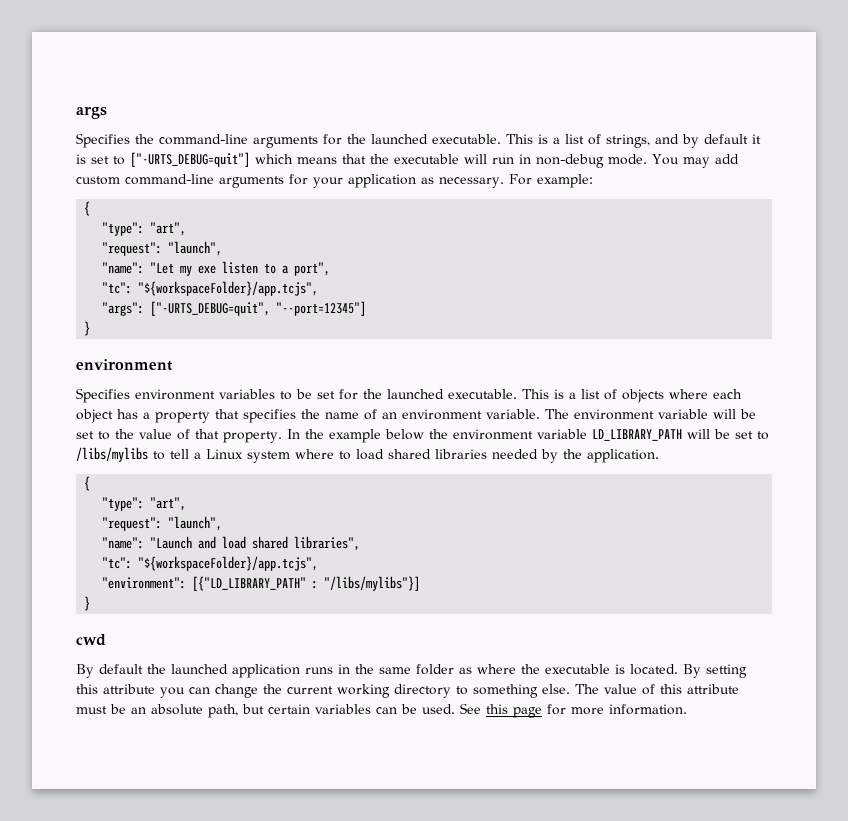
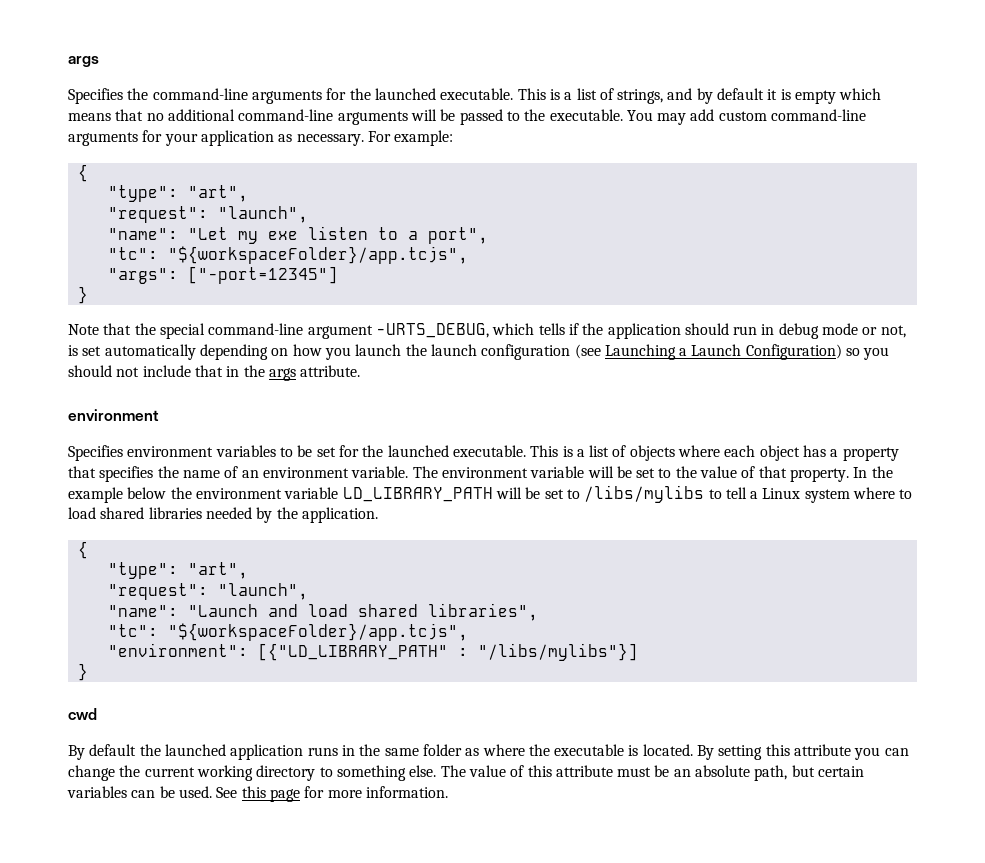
- This is a list of strings, and by default it is set to ["-URTS_DEBUG=quit"] which means that the executable will run in non-debug mode.
+ This is a list of strings, and by default it is empty which means that no additional command-line arguments will be passed to the executable.
- "args": ["-URTS_DEBUG=quit", "--port=12345"]
+ "args": ["-port=12345"]
  }
+ Note that the special command-line argument -URTS_DEBUG, which tells if the application should run in debug mode or not, is set automatically depending on how you launch the launch configuration (see Launching a Launch Configuration) so you should not include that in the args attribute.

